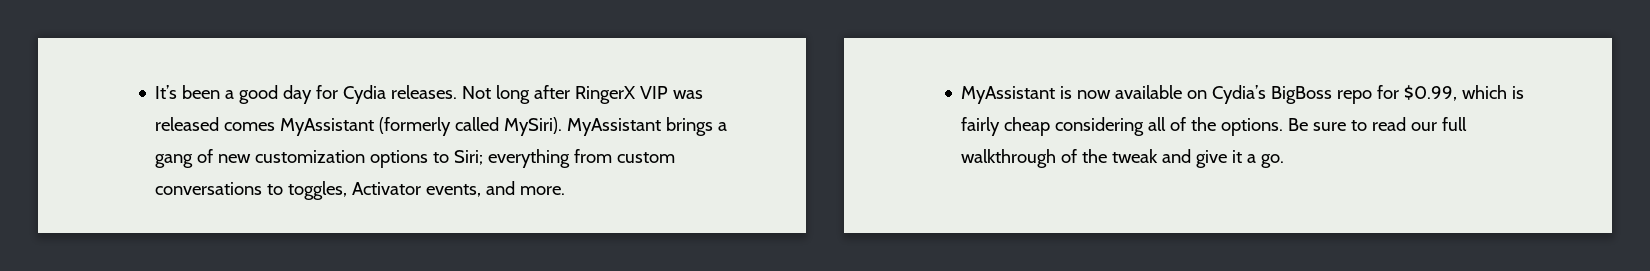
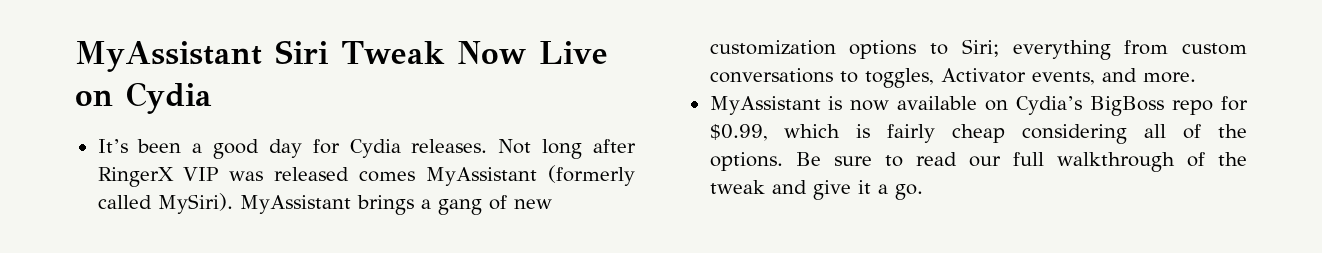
+ MyAssistant Siri Tweak Now Live on Cydia

